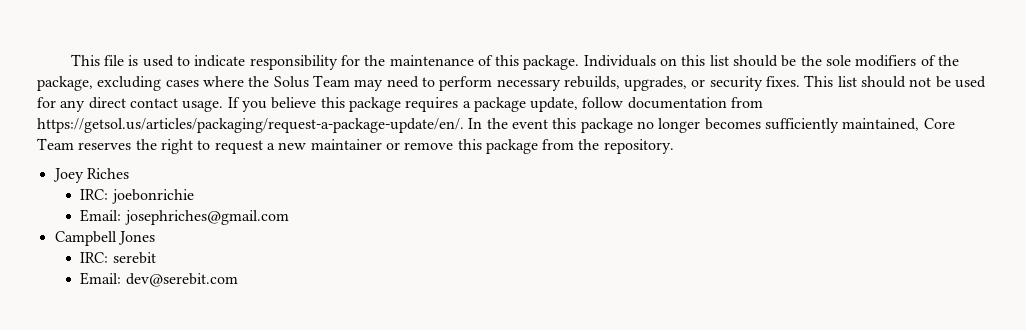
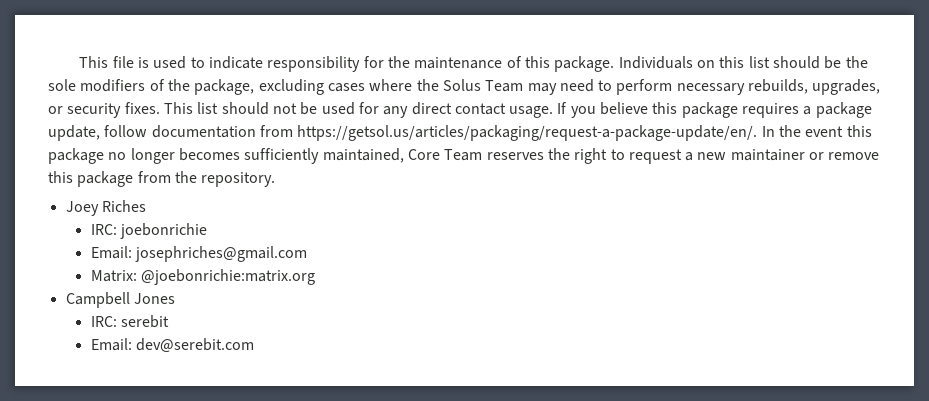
+ Matrix: @joebonrichie:matrix.org

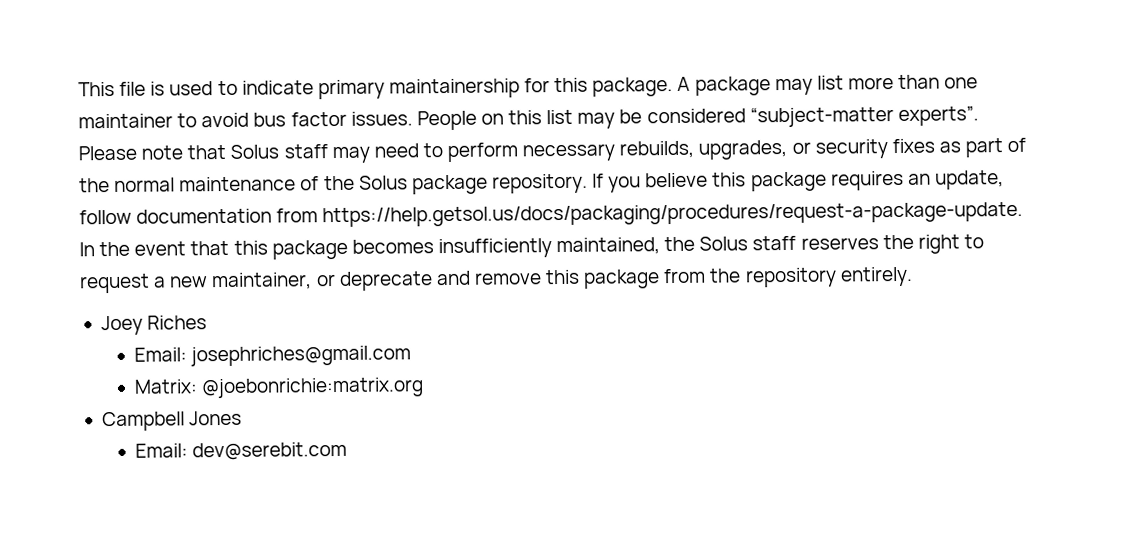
- This file is used to indicate responsibility for the maintenance of this package. Individuals on this list should be the sole modifiers of the package, excluding cases where the Solus Team may need to perform necessary rebuilds, upgrades, or security fixes. This list should not be used for any direct contact usage.
+ This file is used to indicate primary maintainership for this package. A package may list more than one maintainer to avoid bus factor issues. People on this list may be considered “subject-matter experts”. Please note that Solus staff may need to perform necessary rebuilds, upgrades, or security fixes as part of the normal maintenance of the Solus package repository.
- If you believe this package requires a package update, follow documentation from https://getsol.us/articles/packaging/request-a-package-update/en/. In the event this package no longer becomes sufficiently maintained, Core Team reserves the right to request a new maintainer or remove this package from the repository.
+ If you believe this package requires an update, follow documentation from https://help.getsol.us/docs/packaging/procedures/request-a-package-update. In the event that this package becomes insufficiently maintained, the Solus staff reserves the right to request a new maintainer, or deprecate and remove this package from the repository entirely.
- IRC: joebonrichie
- IRC: serebit

